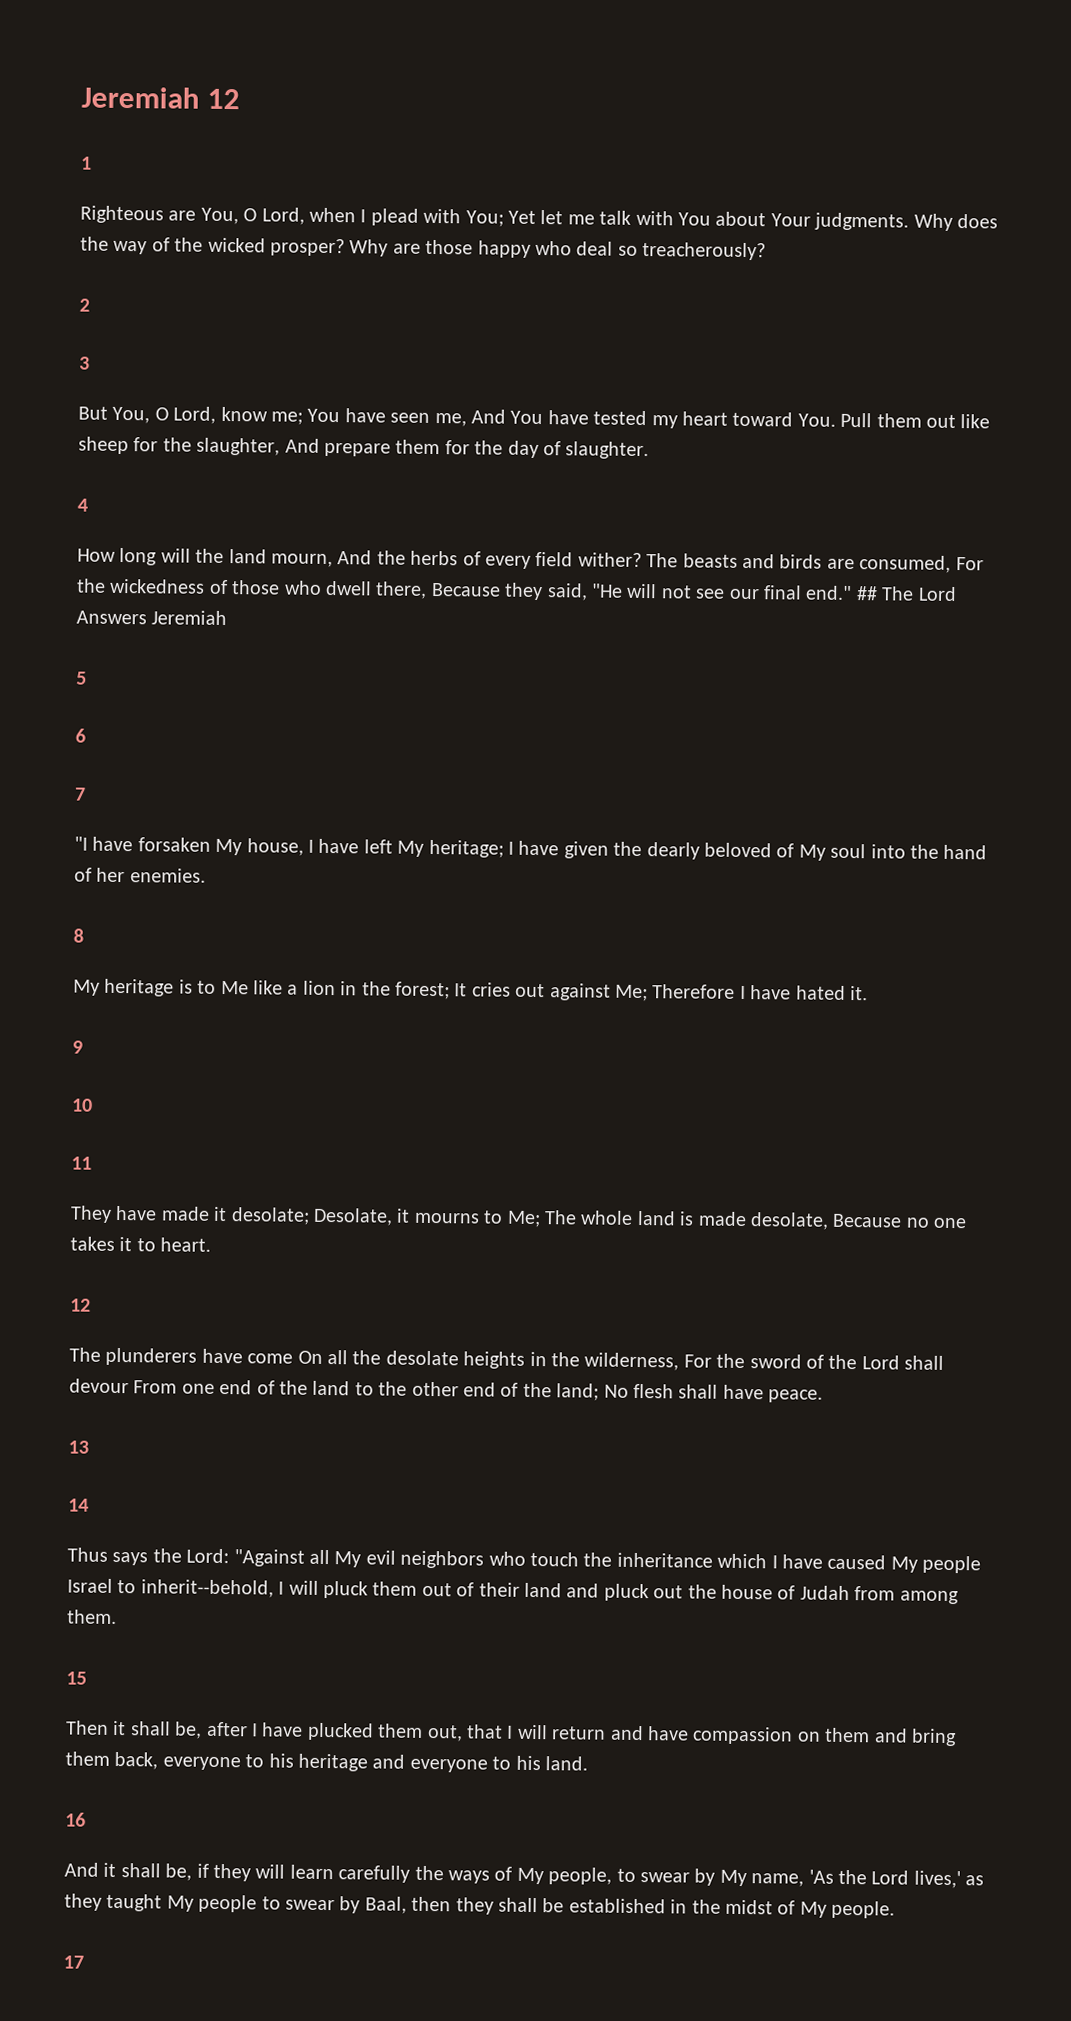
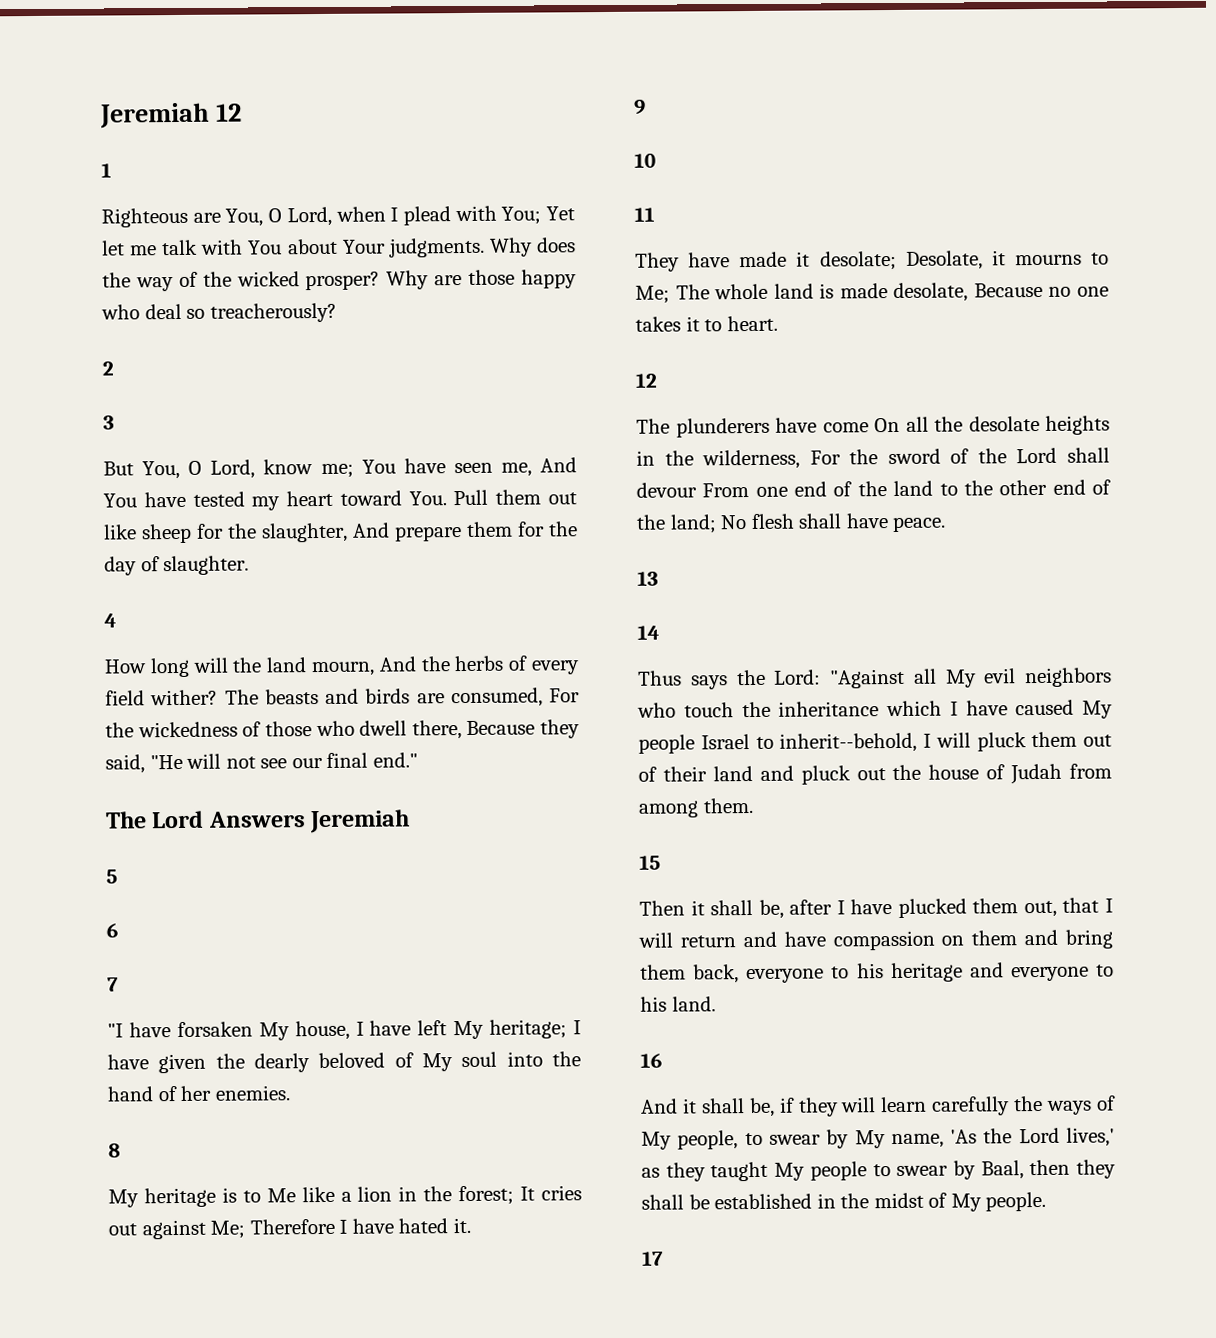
- The beasts and birds are consumed, For the wickedness of those who dwell there, Because they said, "He will not see our final end." ## The Lord Answers Jeremiah
+ The beasts and birds are consumed, For the wickedness of those who dwell there, Because they said, "He will not see our final end."
+ The Lord Answers Jeremiah

